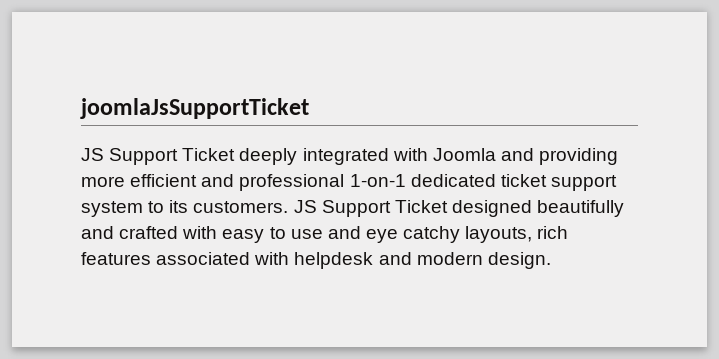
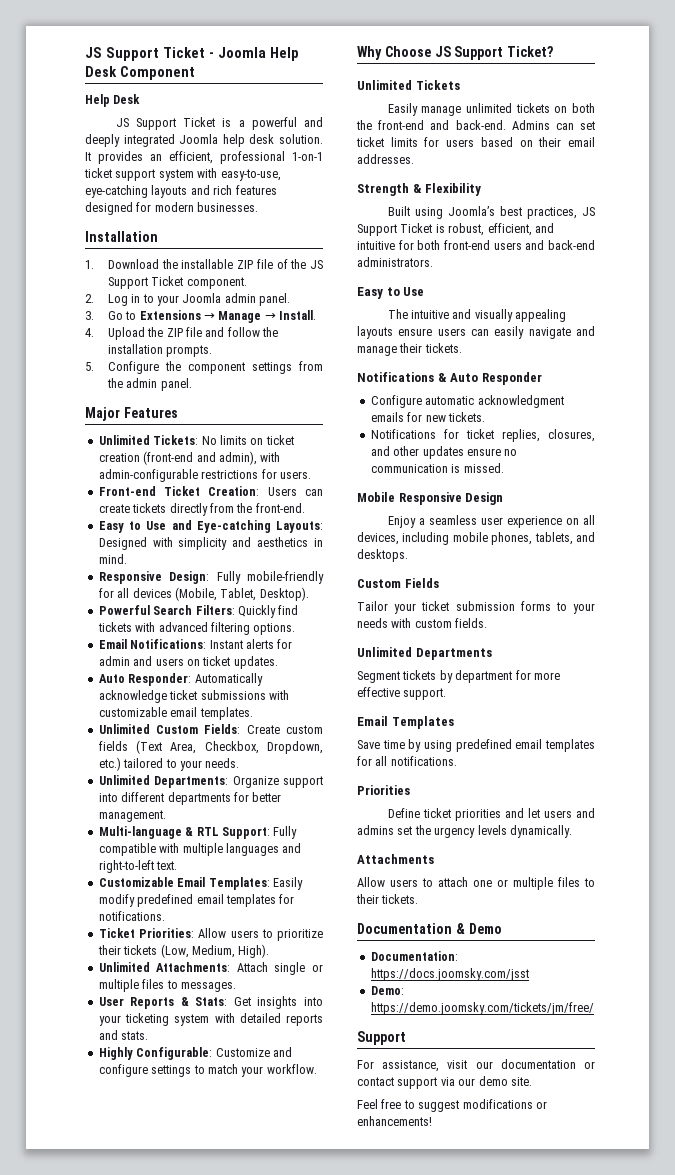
- joomlaJsSupportTicket
- JS Support Ticket deeply integrated with Joomla and providing more efficient and professional 1-on-1 dedicated ticket support system to its customers. JS Support Ticket designed beautifully and crafted with easy to use and eye catchy layouts, rich features associated with helpdesk and modern design.
+ JS Support Ticket - Joomla Help Desk Component
+ Help Desk
+ JS Support Ticket is a powerful and deeply integrated Joomla help desk solution. It provides an efficient, professional 1-on-1 ticket support system with easy-to-use, eye-catching layouts and rich features designed for modern businesses.
+ Installation
+ 1. Download the installable ZIP file of the JS Support Ticket component.
+ 2. Log in to your Joomla admin panel.
+ 3. Go to Extensions → Manage → Install.
+ 4. Upload the ZIP file and follow the installation prompts.
+ 5. Configure the component settings from the admin panel.
+ Major Features
+ Unlimited Tickets: No limits on ticket creation (front-end and admin), with admin-configurable restrictions for users.
+ Front-end Ticket Creation: Users can create tickets directly from the front-end.
+ Easy to Use and Eye-catching Layouts: Designed with simplicity and aesthetics in mind.
+ Responsive Design: Fully mobile-friendly for all devices (Mobile, Tablet, Desktop).
+ Powerful Search Filters: Quickly find tickets with advanced filtering options.
+ Email Notifications: Instant alerts for admin and users on ticket updates.
+ Auto Responder: Automatically acknowledge ticket submissions with customizable email templates.
+ Unlimited Custom Fields: Create custom fields (Text Area, Checkbox, Dropdown, etc.) tailored to your needs.
+ Unlimited Departments: Organize support into different departments for better management.
+ Multi-language & RTL Support: Fully compatible with multiple languages and right-to-left text.
+ Customizable Email Templates: Easily modify predefined email templates for notifications.
+ Ticket Priorities: Allow users to prioritize their tickets (Low, Medium, High).
+ Unlimited Attachments: Attach single or multiple files to messages.
+ User Reports & Stats: Get insights into your ticketing system with detailed reports and stats.
+ Highly Configurable: Customize and configure settings to match your workflow.
+ Why Choose JS Support Ticket?
+ Unlimited Tickets
+ Easily manage unlimited tickets on both the front-end and back-end. Admins can set ticket limits for users based on their email addresses.
+ Strength & Flexibility
+ Built using Joomla’s best practices, JS Support Ticket is robust, efficient, and intuitive for both front-end users and back-end administrators.
+ Easy to Use
+ The intuitive and visually appealing layouts ensure users can easily navigate and manage their tickets.
+ Notifications & Auto Responder
+ Configure automatic acknowledgment emails for new tickets.
+ Notifications for ticket replies, closures, and other updates ensure no communication is missed.
+ Mobile Responsive Design
+ Enjoy a seamless user experience on all devices, including mobile phones, tablets, and desktops.
+ Custom Fields
+ Tailor your ticket submission forms to your needs with custom fields.
+ Unlimited Departments
+ Segment tickets by department for more effective support.
+ Email Templates
+ Save time by using predefined email templates for all notifications.
+ Priorities
+ Define ticket priorities and let users and admins set the urgency levels dynamically.
+ Attachments
+ Allow users to attach one or multiple files to their tickets.
+ Documentation & Demo
+ Documentation: https://docs.joomsky.com/jsst
+ Demo: https://demo.joomsky.com/tickets/jm/free/
+ Support
+ For assistance, visit our documentation or contact support via our demo site.
+ Feel free to suggest modifications or enhancements!

